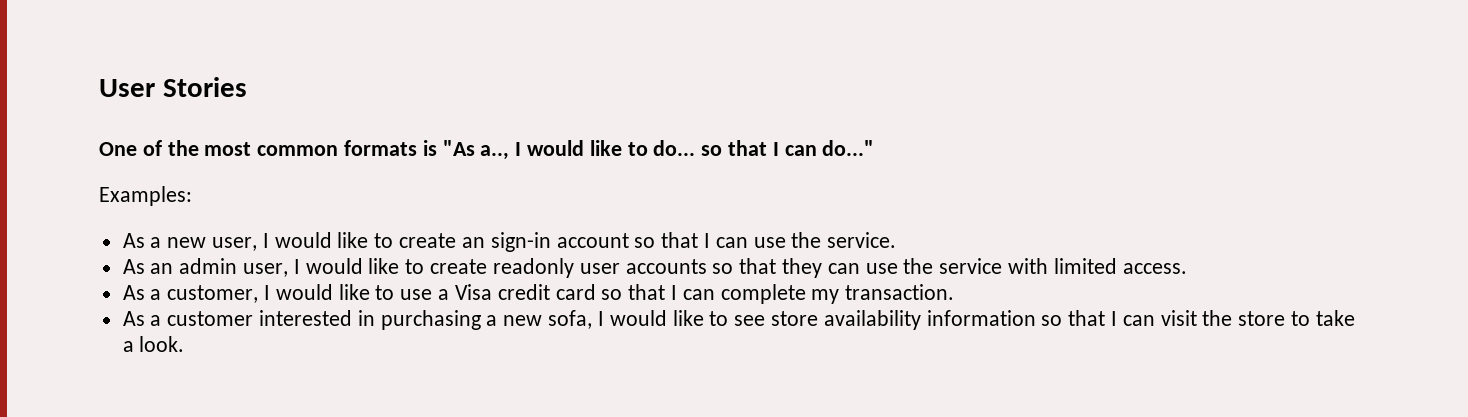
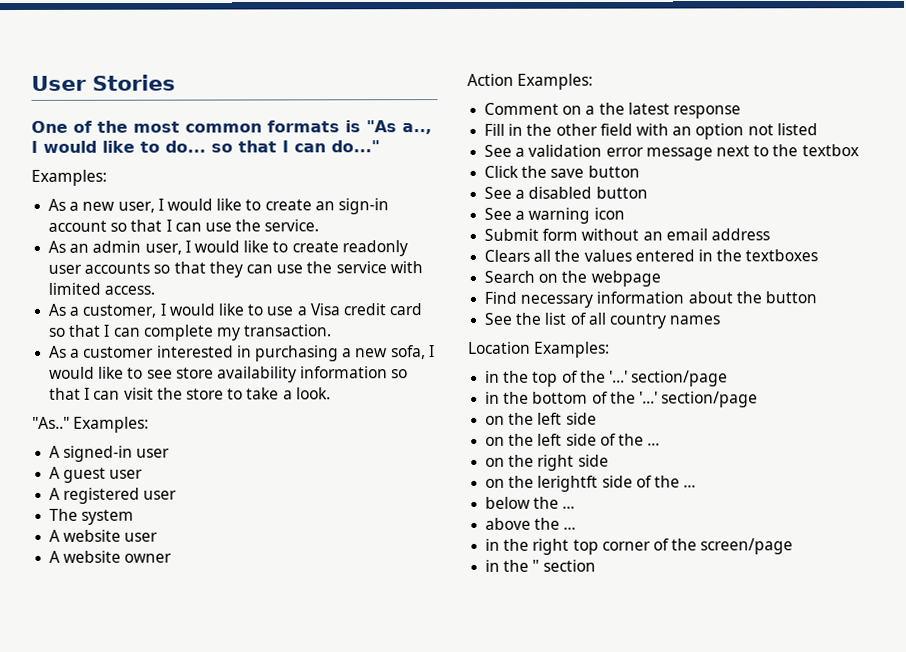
+ "As.." Examples:
+ A signed-in user
+ A guest user
+ A registered user
+ The system
+ A website user
+ A website owner
+ Action Examples:
+ Comment on a the latest response
+ Fill in the other field with an option not listed
+ See a validation error message next to the textbox
+ Click the save button
+ See a disabled button
+ See a warning icon
+ Submit form without an email address
+ Clears all the values entered in the textboxes
+ Search on the webpage
+ Find necessary information about the button
+ See the list of all country names
+ Location Examples:
+ in the top of the '...' section/page
+ in the bottom of the '...' section/page
+ on the left side
+ on the left side of the ...
+ on the right side
+ on the lerightft side of the ...
+ below the ...
+ above the ...
+ in the right top corner of the screen/page
+ in the '' section

